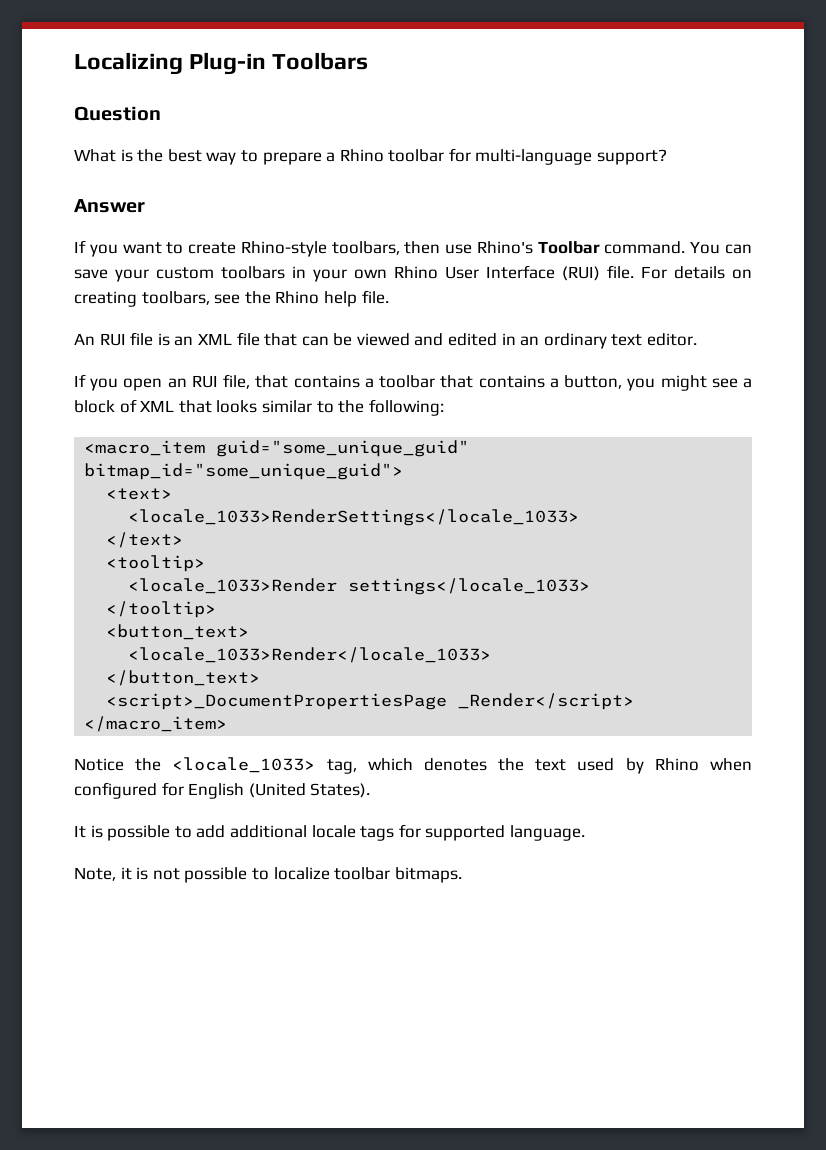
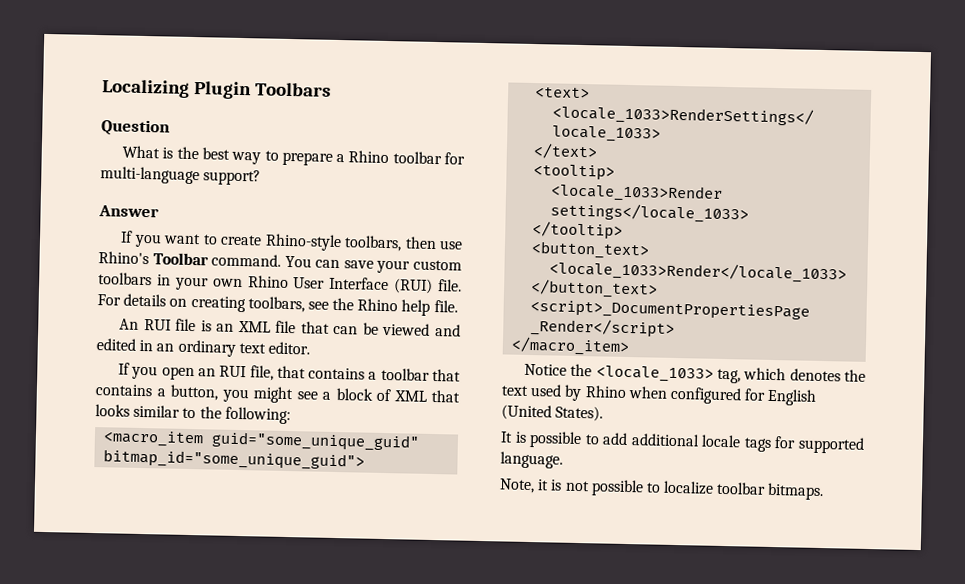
- Localizing Plug-in Toolbars
+ Localizing Plugin Toolbars

